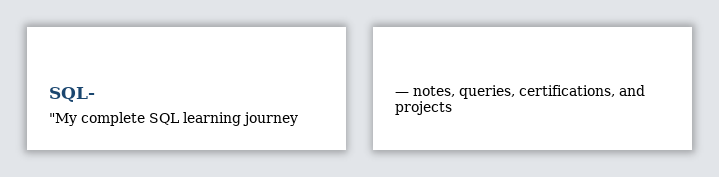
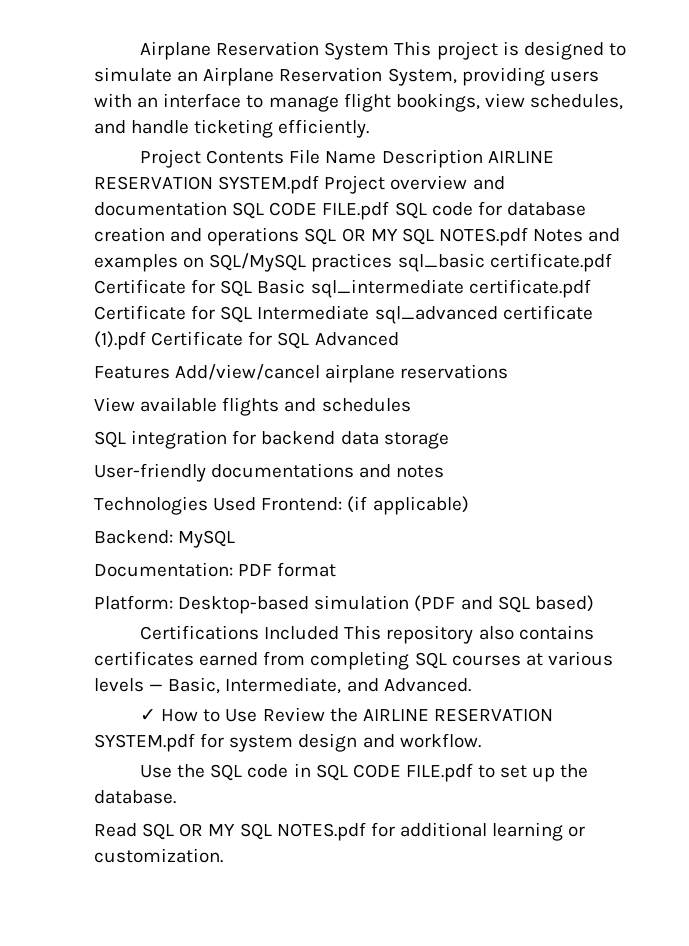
- SQL-
- "My complete SQL learning journey — notes, queries, certifications, and projects
+ Airplane Reservation System This project is designed to simulate an Airplane Reservation System, providing users with an interface to manage flight bookings, view schedules, and handle ticketing efficiently.
+ Project Contents File Name Description AIRLINE RESERVATION SYSTEM.pdf Project overview and documentation SQL CODE FILE.pdf SQL code for database creation and operations SQL OR MY SQL NOTES.pdf Notes and examples on SQL/MySQL practices sql_basic certificate.pdf Certificate for SQL Basic sql_intermediate certificate.pdf Certificate for SQL Intermediate sql_advanced certificate (1).pdf Certificate for SQL Advanced
+ Features Add/view/cancel airplane reservations
+ View available flights and schedules
+ SQL integration for backend data storage
+ User-friendly documentations and notes
+ Technologies Used Frontend: (if applicable)
+ Backend: MySQL
+ Documentation: PDF format
+ Platform: Desktop-based simulation (PDF and SQL based)
+ Certifications Included This repository also contains certificates earned from completing SQL courses at various levels — Basic, Intermediate, and Advanced.
+ ✓ How to Use Review the AIRLINE RESERVATION SYSTEM.pdf for system design and workflow.
+ Use the SQL code in SQL CODE FILE.pdf to set up the database.
+ Read SQL OR MY SQL NOTES.pdf for additional learning or customization.

